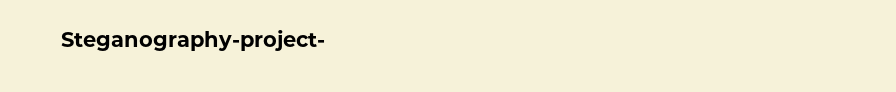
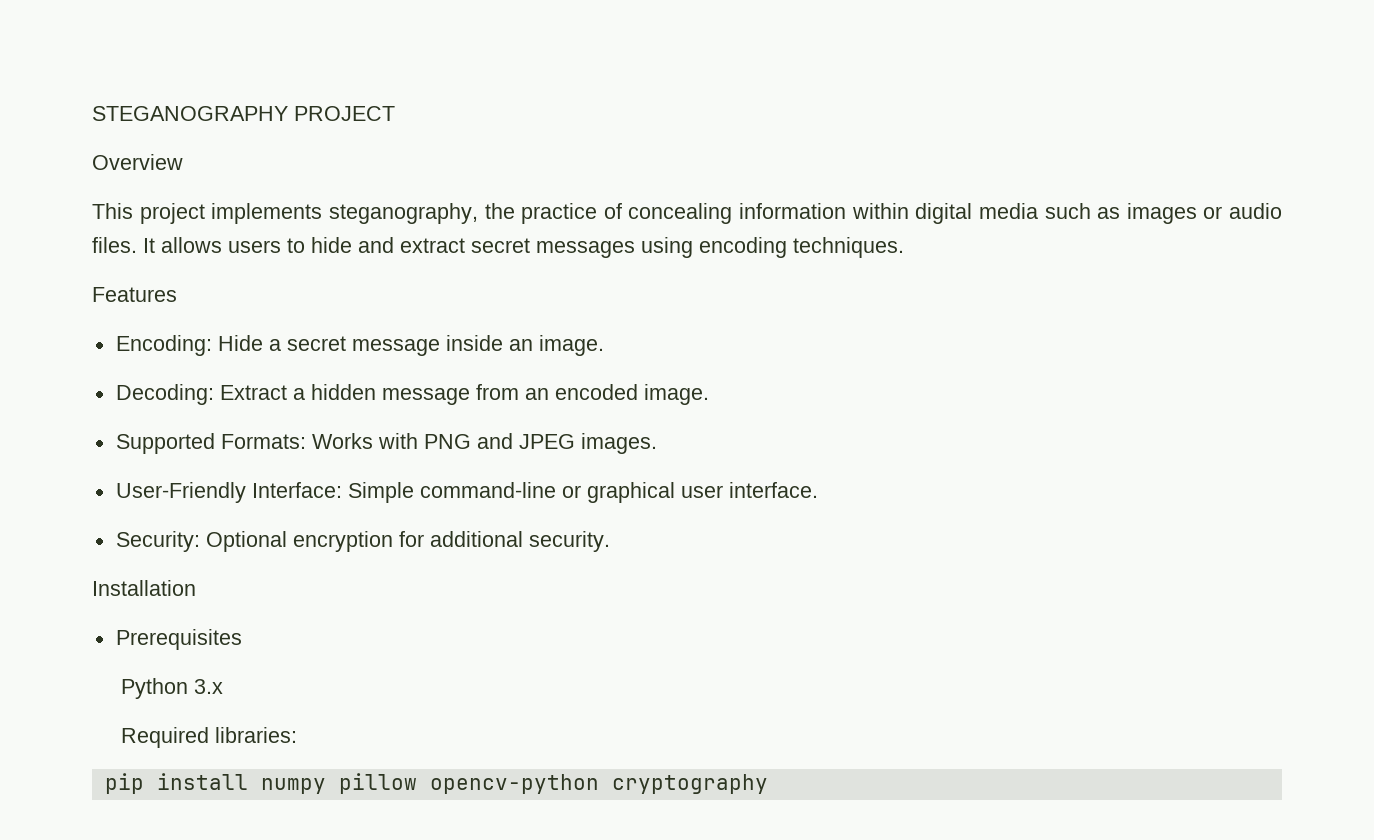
- Steganography-project-
+ STEGANOGRAPHY PROJECT
+ Overview
+ This project implements steganography, the practice of concealing information within digital media such as images or audio files. It allows users to hide and extract secret messages using encoding techniques.
+ Features
+ Encoding: Hide a secret message inside an image.
+ Decoding: Extract a hidden message from an encoded image.
+ Supported Formats: Works with PNG and JPEG images.
+ User-Friendly Interface: Simple command-line or graphical user interface.
+ Security: Optional encryption for additional security.
+ Installation
+ Prerequisites
+ Python 3.x
+ Required libraries:
+ pip install numpy pillow opencv-python cryptography

